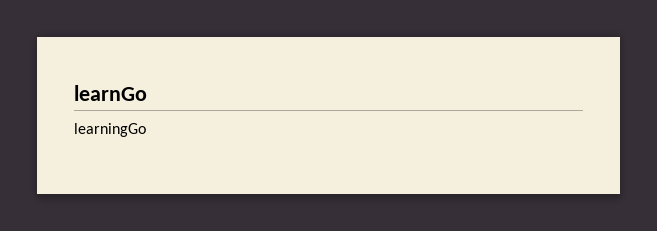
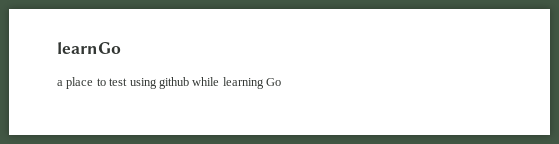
- learningGo
+ a place to test using github while learning Go

